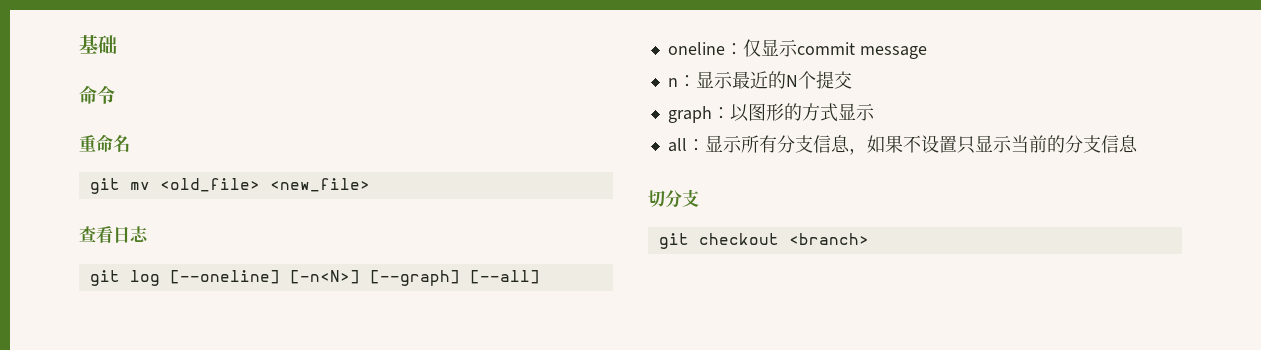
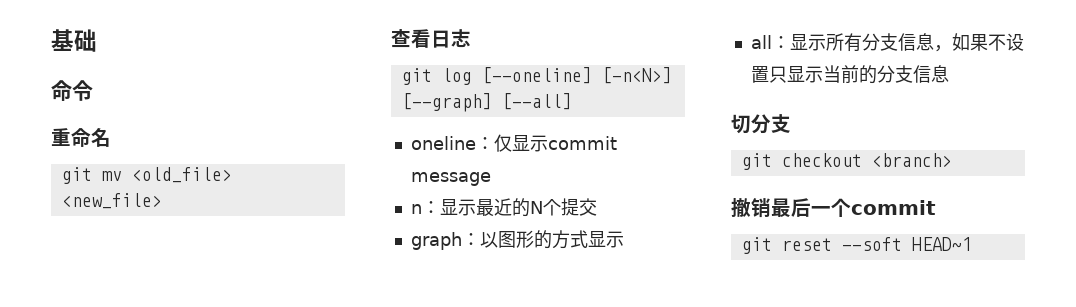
+ 撤销最后一个commit
+ git reset --soft HEAD~1

